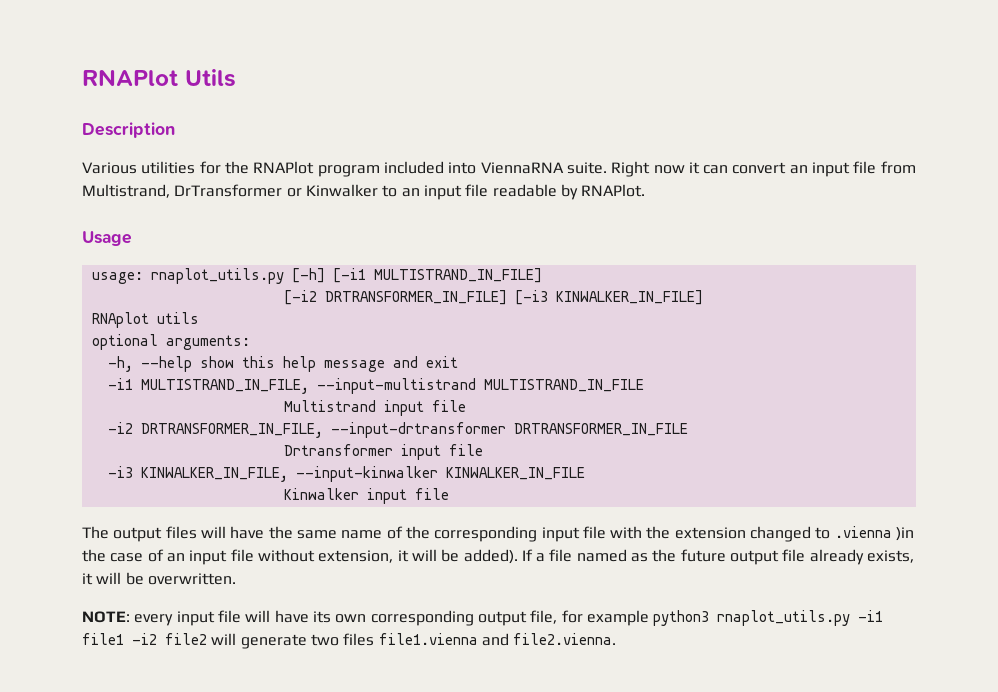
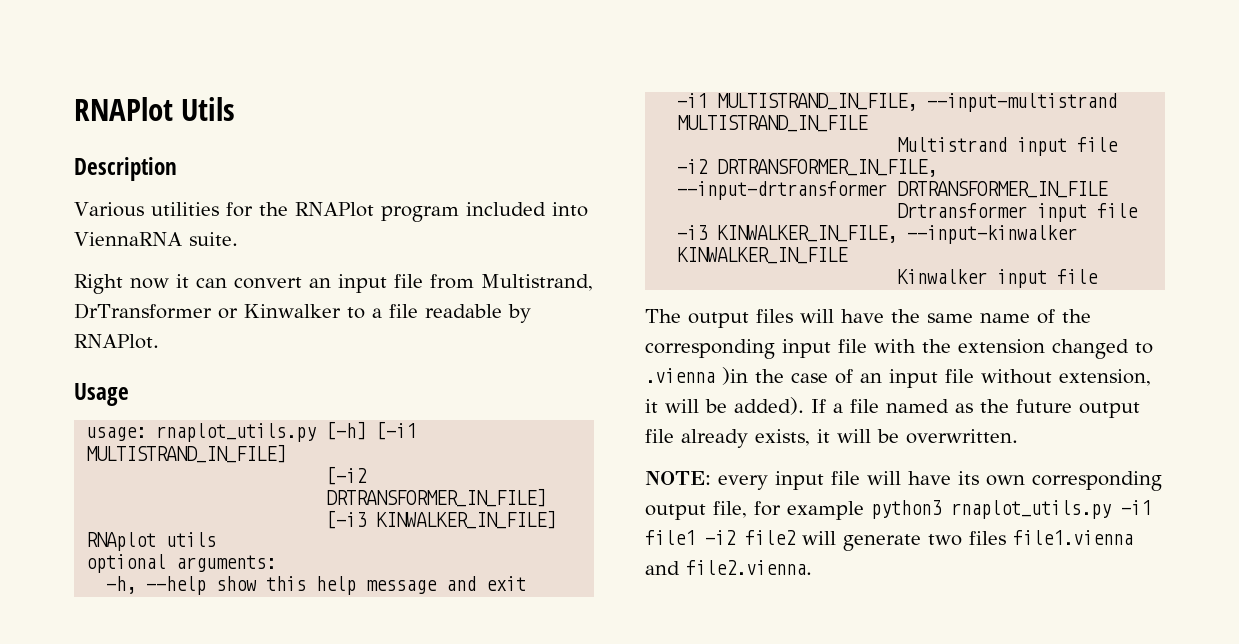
- Various utilities for the RNAPlot program included into ViennaRNA suite. Right now it can convert an input file from Multistrand, DrTransformer or Kinwalker to an input file readable by RNAPlot.
+ Various utilities for the RNAPlot program included into ViennaRNA suite.
+ Right now it can convert an input file from Multistrand, DrTransformer or Kinwalker to a file readable by RNAPlot.

